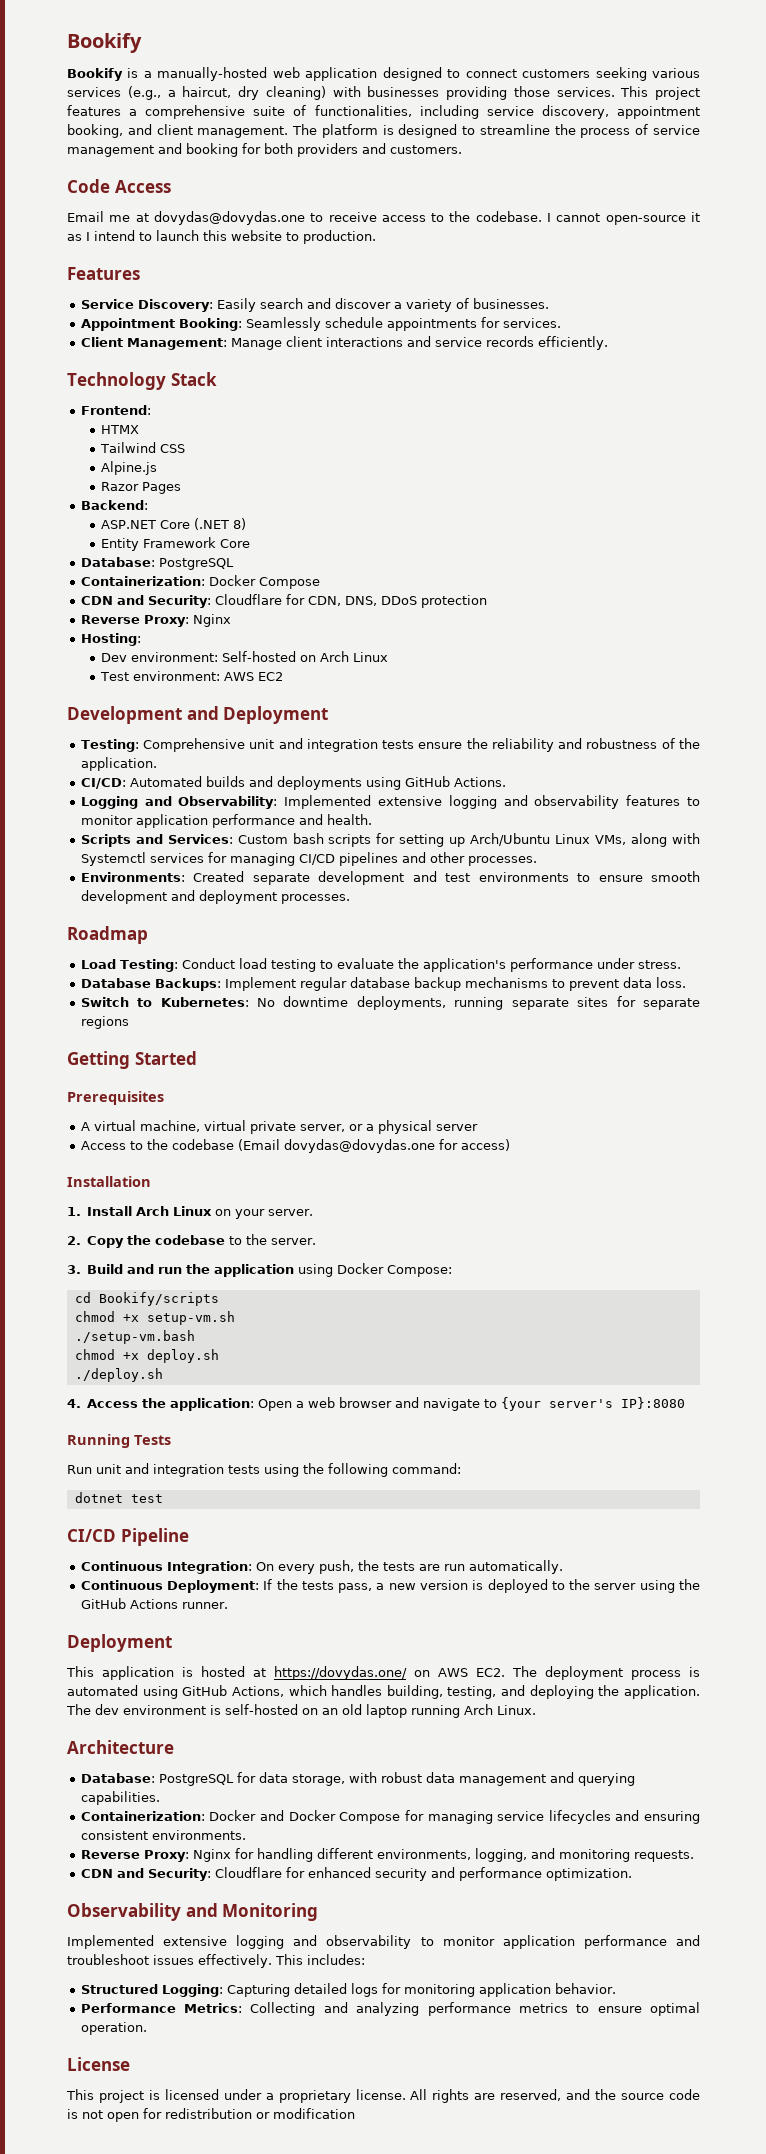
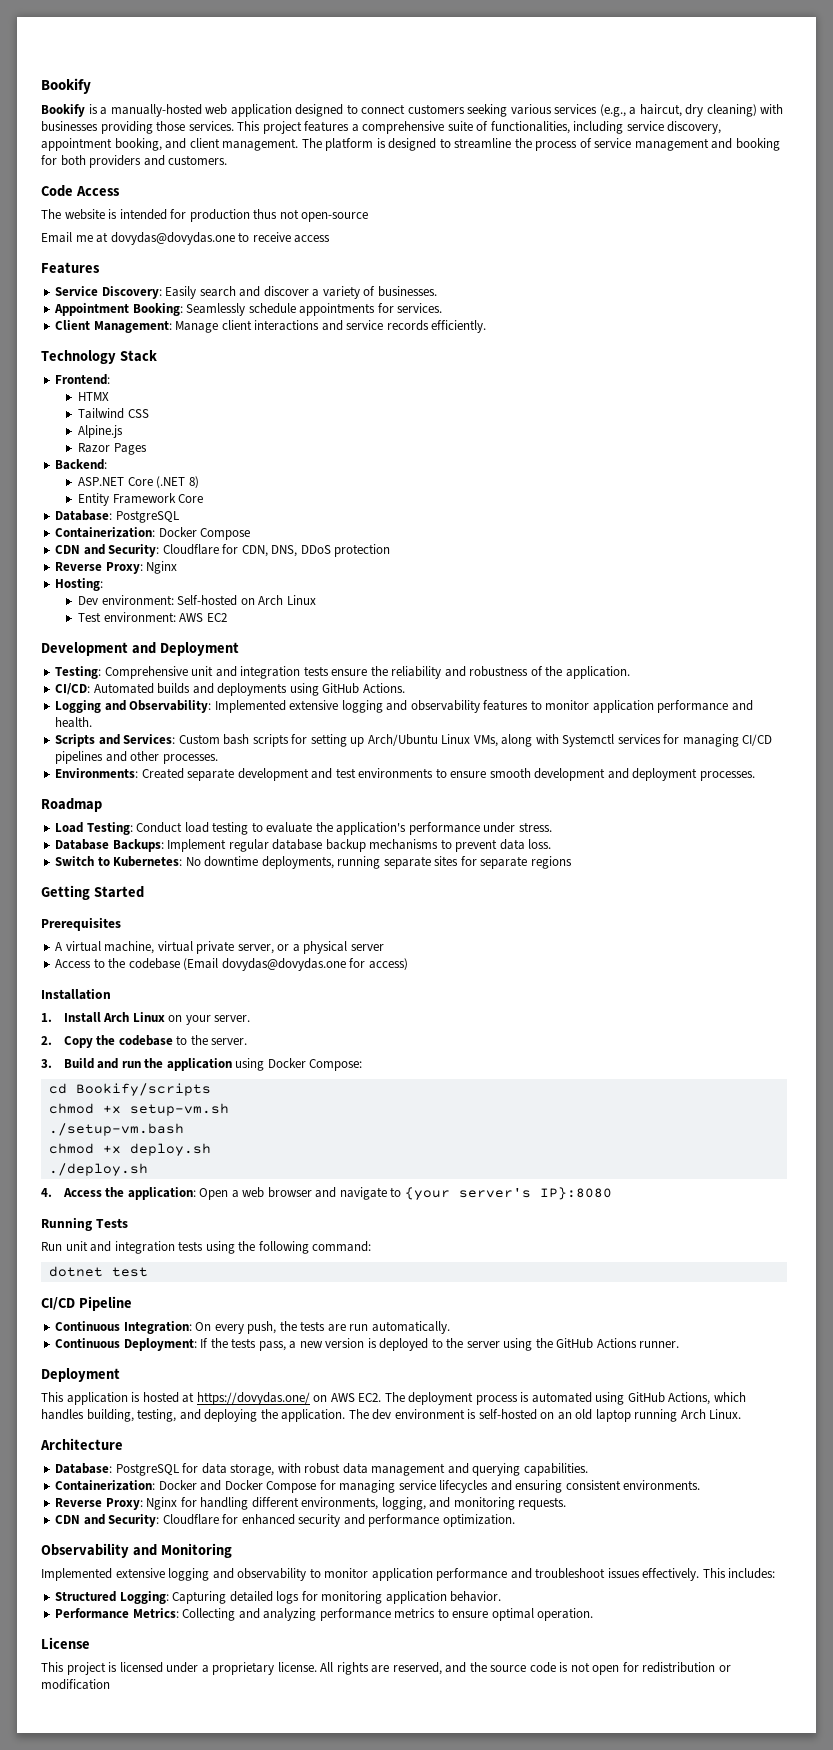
+ The website is intended for production thus not open-source
- Email me at dovydas@dovydas.one to receive access to the codebase. I cannot open-source it as I intend to launch this website to production.
+ Email me at dovydas@dovydas.one to receive access

